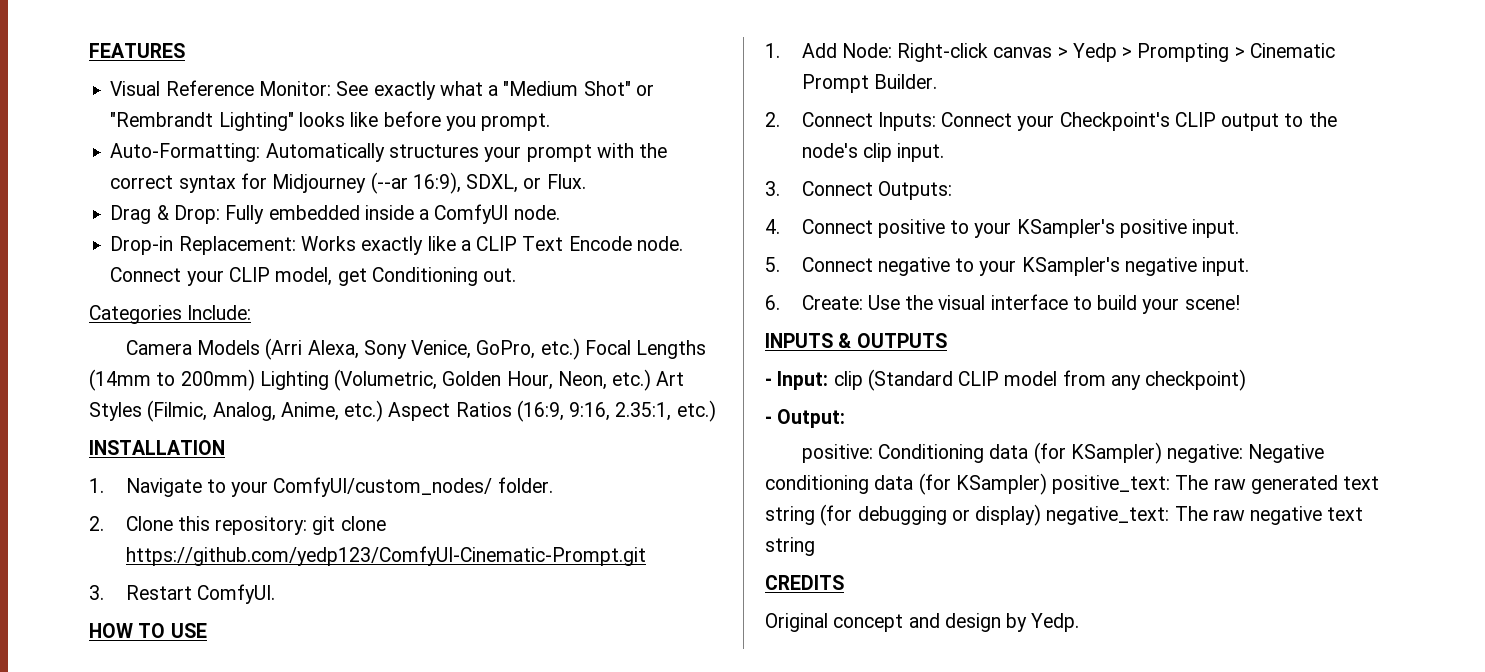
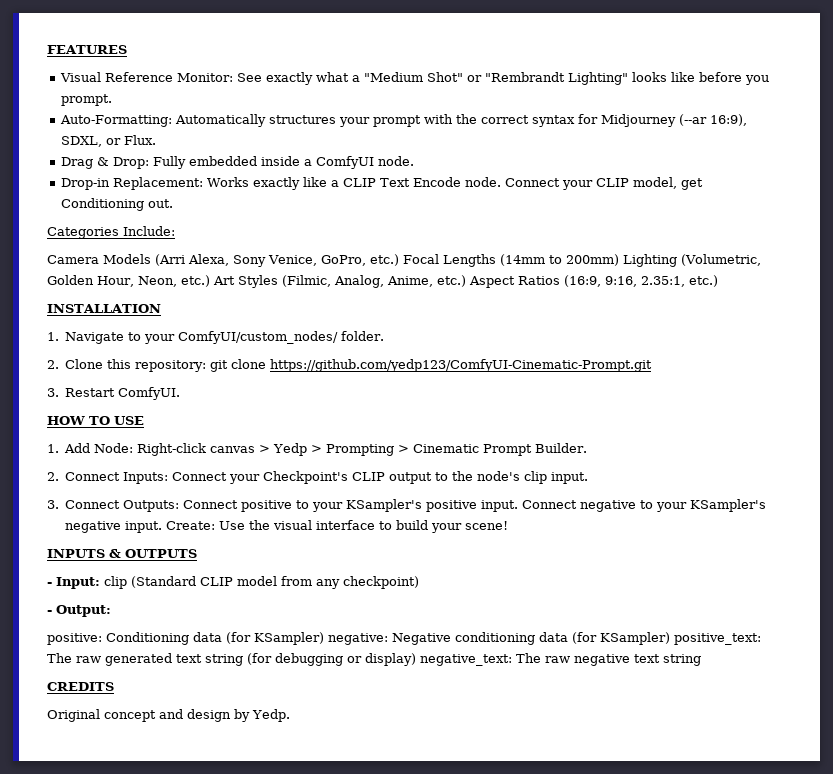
- 3. Connect Outputs:
- 4. Connect positive to your KSampler's positive input.
- 5. Connect negative to your KSampler's negative input.
- 6. Create: Use the visual interface to build your scene!
+ 3. Connect Outputs: Connect positive to your KSampler's positive input. Connect negative to your KSampler's negative input. Create: Use the visual interface to build your scene!

